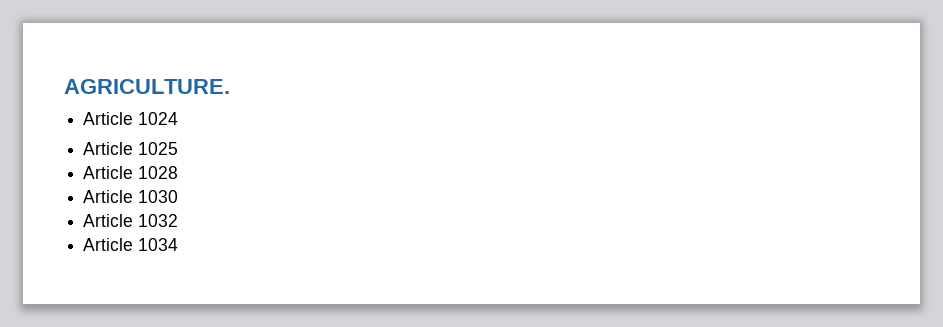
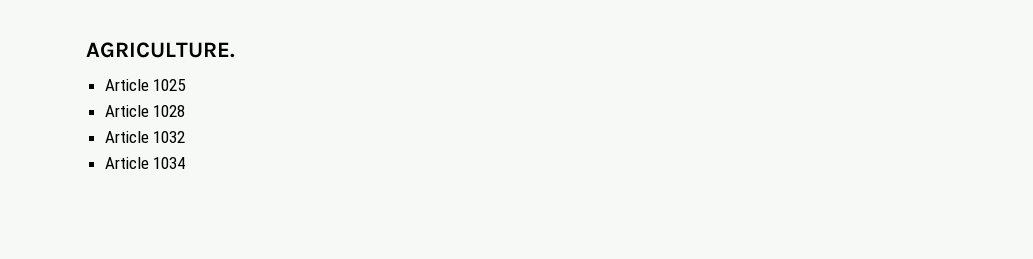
- Article 1024
- Article 1030

